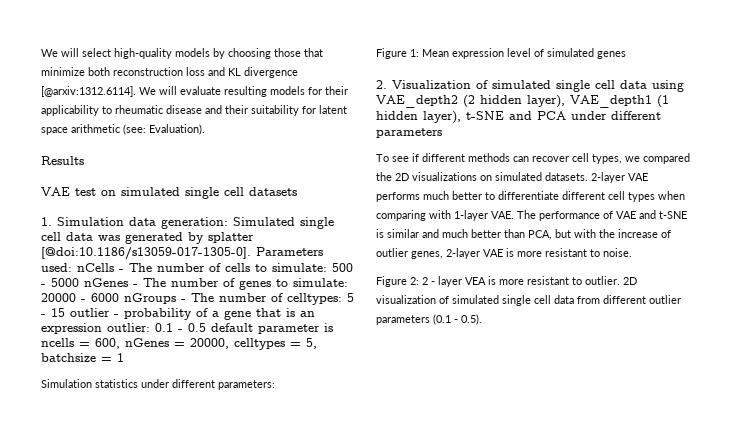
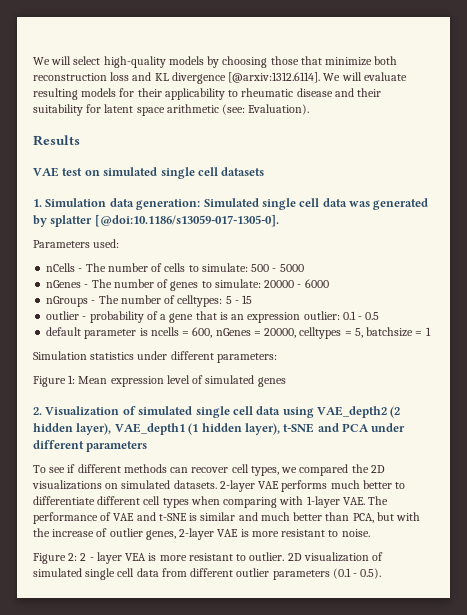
- Simulated single cell data was generated by splatter [@doi:10.1186/s13059-017-1305-0]. Parameters used: nCells - The number of cells to simulate:
+ Simulated single cell data was generated by splatter [@doi:10.1186/s13059-017-1305-0].
+ Parameters used:
+ nCells - The number of cells to simulate:
- 500 - 5000 nGenes - The number of genes to simulate:
+ 500 - 5000
+ nGenes - The number of genes to simulate:
- 20000 - 6000 nGroups - The number of celltypes:
+ 20000 - 6000
+ nGroups - The number of celltypes:
- 5 - 15 outlier - probability of a gene that is an expression outlier:
+ 5 - 15
+ outlier - probability of a gene that is an expression outlier:
- 0.1 - 0.5 default parameter is ncells = 600, nGenes = 20000, celltypes = 5, batchsize = 1
+ 0.1 - 0.5
+ default parameter is ncells = 600, nGenes = 20000, celltypes = 5, batchsize = 1

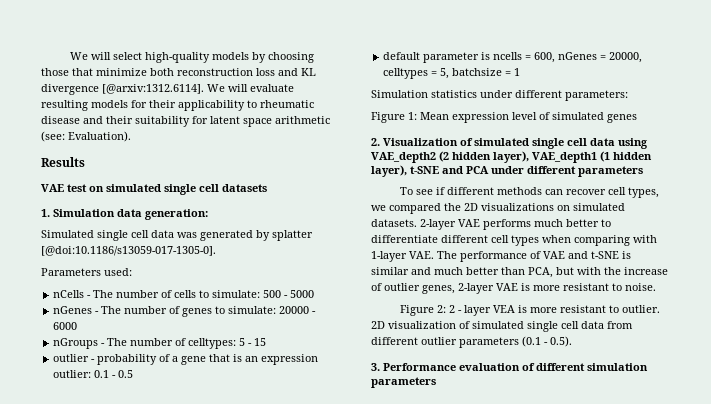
- 1. Simulation data generation: Simulated single cell data was generated by splatter [@doi:10.1186/s13059-017-1305-0].
+ 1. Simulation data generation:
+ Simulated single cell data was generated by splatter [@doi:10.1186/s13059-017-1305-0].
+ 3. Performance evaluation of different simulation parameters

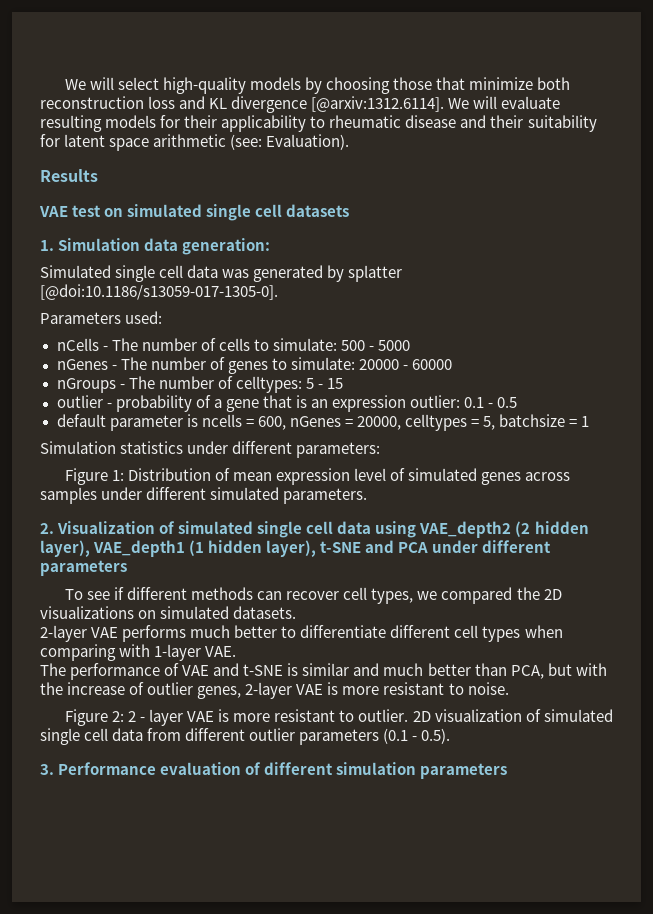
- nGenes - The number of genes to simulate: 20000 - 6000
+ nGenes - The number of genes to simulate: 20000 - 60000
- Figure 1: Mean expression level of simulated genes
+ Figure 1: Distribution of mean expression level of simulated genes across samples under different simulated parameters.
- To see if different methods can recover cell types, we compared the 2D visualizations on simulated datasets. 2-layer VAE performs much better to differentiate different cell types when comparing with 1-layer VAE. The performance of VAE and t-SNE is similar and much better than PCA, but with the increase of outlier genes, 2-layer VAE is more resistant to noise.
+ To see if different methods can recover cell types, we compared the 2D visualizations on simulated datasets.
+ 2-layer VAE performs much better to differentiate different cell types when comparing with 1-layer VAE.
+ The performance of VAE and t-SNE is similar and much better than PCA, but with the increase of outlier genes, 2-layer VAE is more resistant to noise.
- Figure 2: 2 - layer VEA is more resistant to outlier.
+ Figure 2: 2 - layer VAE is more resistant to outlier.

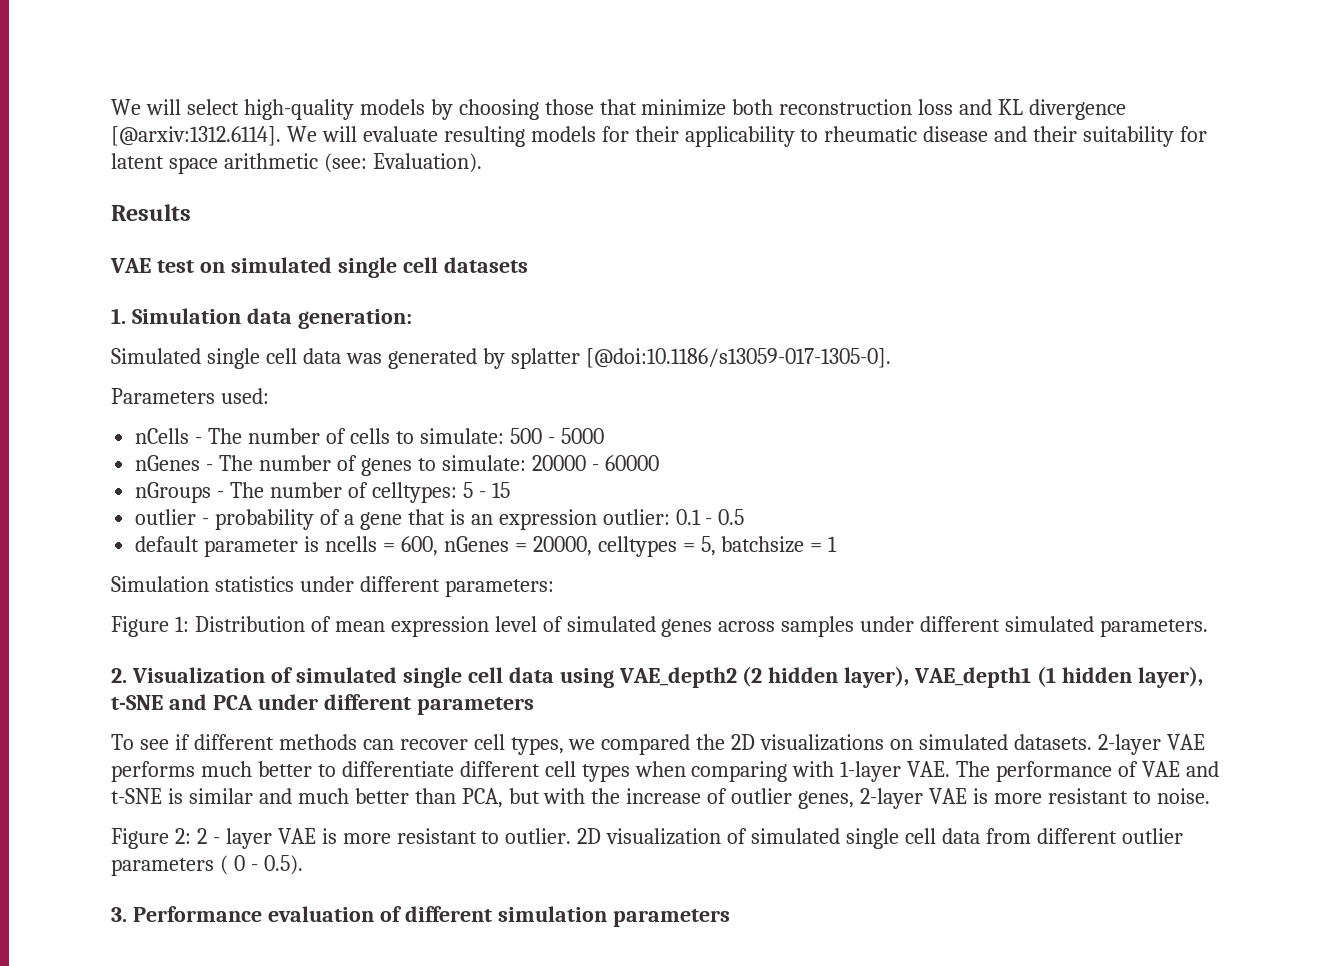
- To see if different methods can recover cell types, we compared the 2D visualizations on simulated datasets.
- 2-layer VAE performs much better to differentiate different cell types when comparing with 1-layer VAE.
- The performance of VAE and t-SNE is similar and much better than PCA, but with the increase of outlier genes, 2-layer VAE is more resistant to noise.
+ To see if different methods can recover cell types, we compared the 2D visualizations on simulated datasets. 2-layer VAE performs much better to differentiate different cell types when comparing with 1-layer VAE. The performance of VAE and t-SNE is similar and much better than PCA, but with the increase of outlier genes, 2-layer VAE is more resistant to noise.
- 2D visualization of simulated single cell data from different outlier parameters (0.1 - 0.5).
+ 2D visualization of simulated single cell data from different outlier parameters ( 0 - 0.5).

